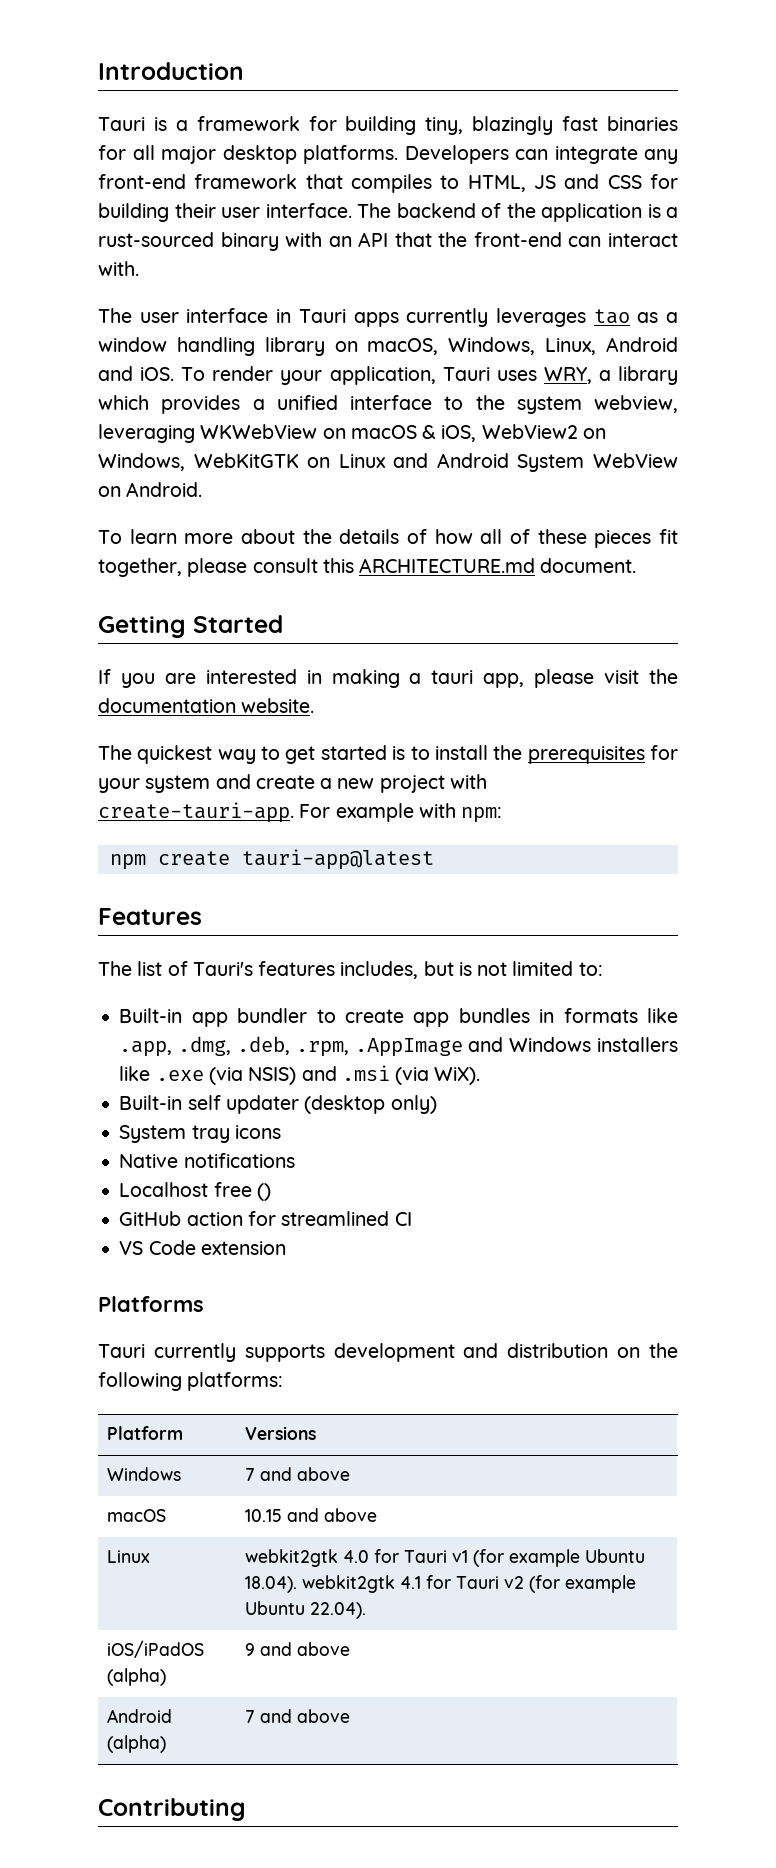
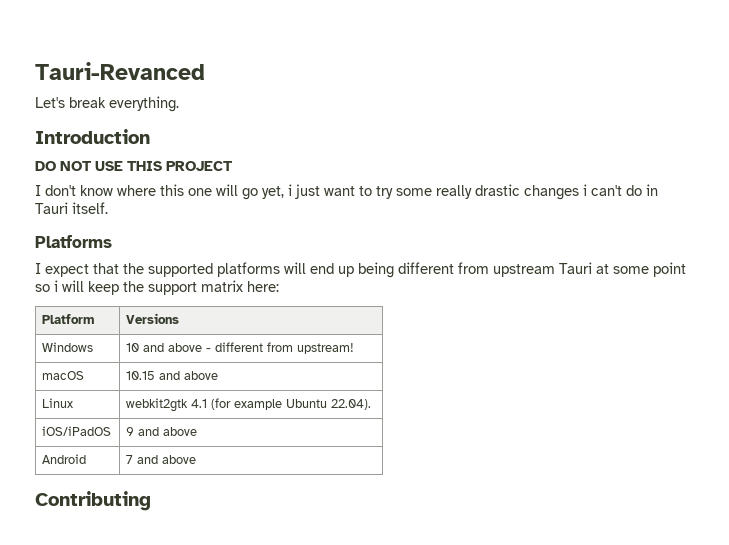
+ Tauri-Revanced
+ Let's break everything.
  Introduction
- Tauri is a framework for building tiny, blazingly fast binaries for all major desktop platforms. Developers can integrate any front-end framework that compiles to HTML, JS and CSS for building their user interface. The backend of the application is a rust-sourced binary with an API that the front-end can interact with.
- The user interface in Tauri apps currently leverages tao as a window handling library on macOS, Windows, Linux, Android and iOS. To render your application, Tauri uses WRY, a library which provides a unified interface to the system webview, leveraging WKWebView on macOS & iOS, WebView2 on Windows, WebKitGTK on Linux and Android System WebView on Android.
- To learn more about the details of how all of these pieces fit together, please consult this ARCHITECTURE.md document.
- Getting Started
- If you are interested in making a tauri app, please visit the documentation website.
- The quickest way to get started is to install the prerequisites for your system and create a new project with create-tauri-app. For example with npm:
- npm create tauri-app@latest
- Features
- The list of Tauri's features includes, but is not limited to:
- Built-in app bundler to create app bundles in formats like .app, .dmg, .deb, .rpm, .AppImage and Windows installers like .exe (via NSIS) and .msi (via WiX).
- Built-in self updater (desktop only)
- System tray icons
- Native notifications
- Localhost free ()
- GitHub action for streamlined CI
- VS Code extension
+ DO NOT USE THIS PROJECT
+ I don't know where this one will go yet, i just want to try some really drastic changes i can't do in Tauri itself.
  Platforms
- Tauri currently supports development and distribution on the following platforms:
+ I expect that the supported platforms will end up being different from upstream Tauri at some point so i will keep the support matrix here:
- Windows | 7 and above
+ Windows | 10 and above - different from upstream!
- Linux | webkit2gtk 4.0 for Tauri v1 (for example Ubuntu 18.04). webkit2gtk 4.1 for Tauri v2 (for example Ubuntu 22.04).
+ Linux | webkit2gtk 4.1 (for example Ubuntu 22.04).
- iOS/iPadOS (alpha) | 9 and above
+ iOS/iPadOS | 9 and above
- Android (alpha) | 7 and above
+ Android | 7 and above

